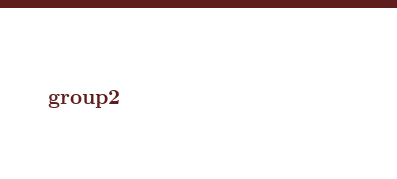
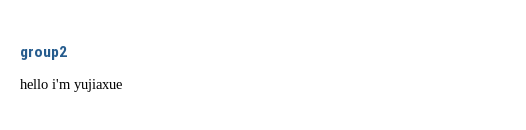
+ hello i'm yujiaxue

